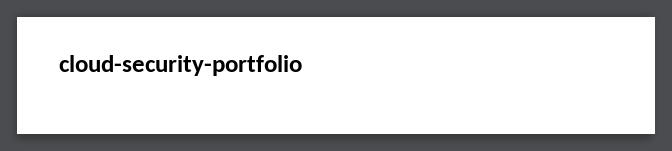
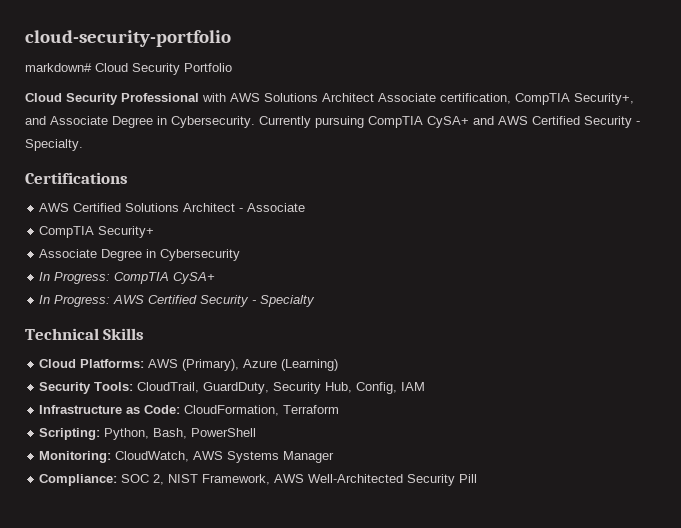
+ markdown# Cloud Security Portfolio
+ Cloud Security Professional with AWS Solutions Architect Associate certification, CompTIA Security+, and Associate Degree in Cybersecurity. Currently pursuing CompTIA CySA+ and AWS Certified Security - Specialty.
+ Certifications
+ AWS Certified Solutions Architect - Associate
+ CompTIA Security+
+ Associate Degree in Cybersecurity
+ In Progress: CompTIA CySA+
+ In Progress: AWS Certified Security - Specialty
+ Technical Skills
+ Cloud Platforms: AWS (Primary), Azure (Learning)
+ Security Tools: CloudTrail, GuardDuty, Security Hub, Config, IAM
+ Infrastructure as Code: CloudFormation, Terraform
+ Scripting: Python, Bash, PowerShell
+ Monitoring: CloudWatch, AWS Systems Manager
+ Compliance: SOC 2, NIST Framework, AWS Well-Architected Security Pill

